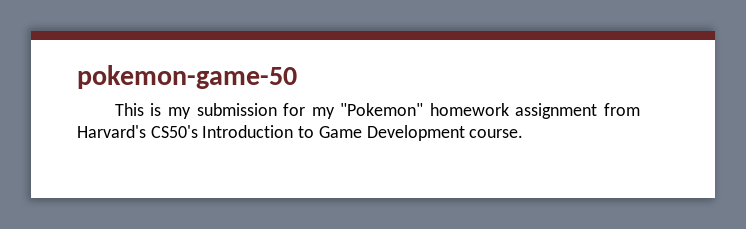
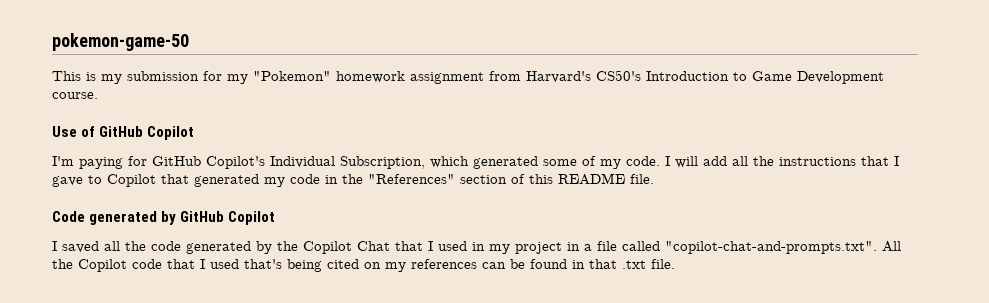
+ Use of GitHub Copilot
+ I'm paying for GitHub Copilot's Individual Subscription, which generated some of my code. I will add all the instructions that I gave to Copilot that generated my code in the "References" section of this README file.
+ Code generated by GitHub Copilot
+ I saved all the code generated by the Copilot Chat that I used in my project in a file called "copilot-chat-and-prompts.txt". All the Copilot code that I used that's being cited on my references can be found in that .txt file.

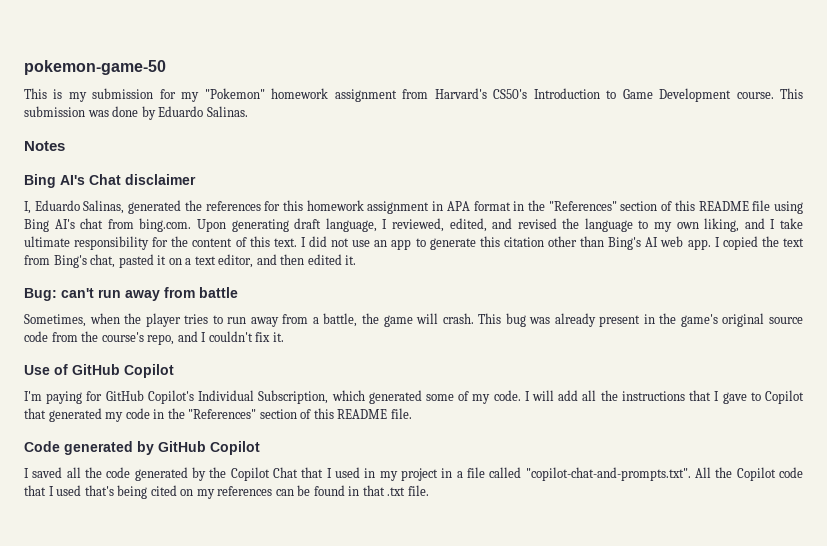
+ This submission was done by Eduardo Salinas.
+ Notes
+ Bing AI's Chat disclaimer
+ I, Eduardo Salinas, generated the references for this homework assignment in APA format in the "References" section of this README file using Bing AI's chat from bing.com. Upon generating draft language, I reviewed, edited, and revised the language to my own liking, and I take ultimate responsibility for the content of this text. I did not use an app to generate this citation other than Bing's AI web app. I copied the text from Bing's chat, pasted it on a text editor, and then edited it.
+ Bug: can't run away from battle
+ Sometimes, when the player tries to run away from a battle, the game will crash. This bug was already present in the game's original source code from the course's repo, and I couldn't fix it.

